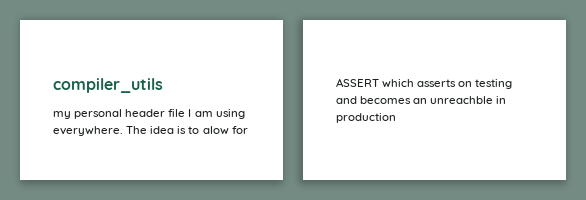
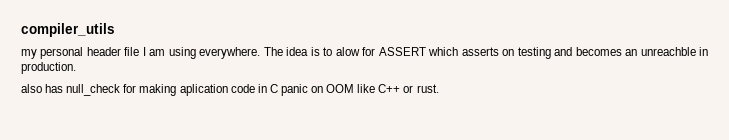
- The idea is to alow for ASSERT which asserts on testing and becomes an unreachble in production
+ The idea is to alow for ASSERT which asserts on testing and becomes an unreachble in production.
+ also has null_check for making aplication code in C panic on OOM like C++ or rust.

